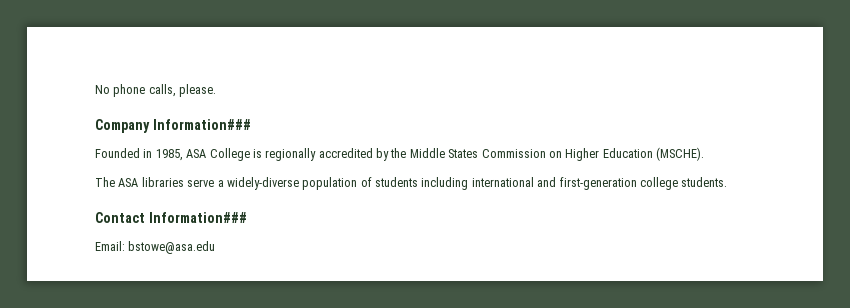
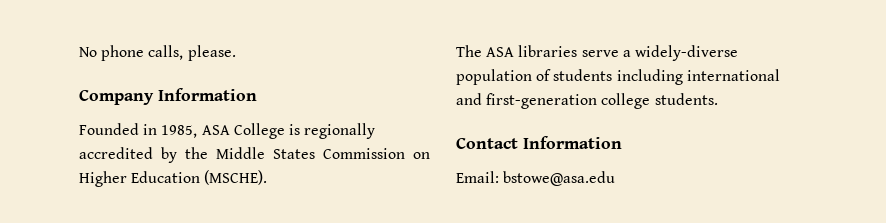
- Company Information###
+ Company Information
- Contact Information###
+ Contact Information

